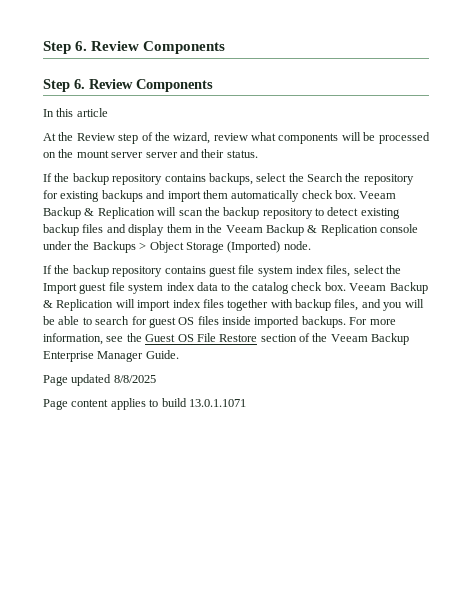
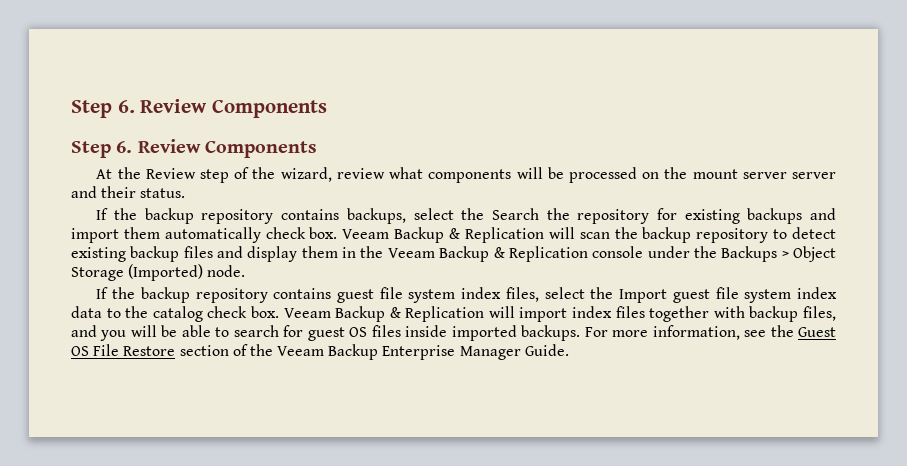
- In this article
- Page updated 8/8/2025
- Page content applies to build 13.0.1.1071

